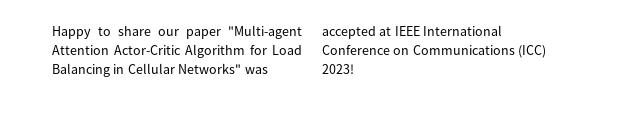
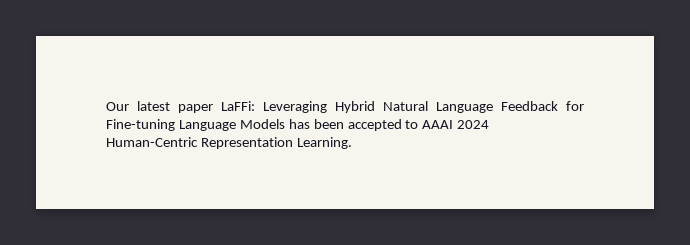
- Happy to share our paper "Multi-agent Attention Actor-Critic Algorithm for Load Balancing in Cellular Networks" was accepted at IEEE International Conference on Communications (ICC) 2023!
+ Our latest paper LaFFi: Leveraging Hybrid Natural Language Feedback for Fine-tuning Language Models has been accepted to AAAI 2024 Human-Centric Representation Learning.

